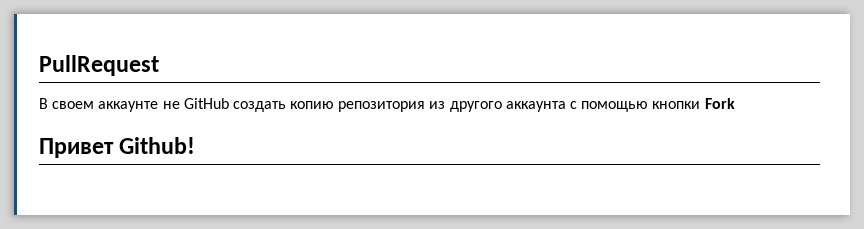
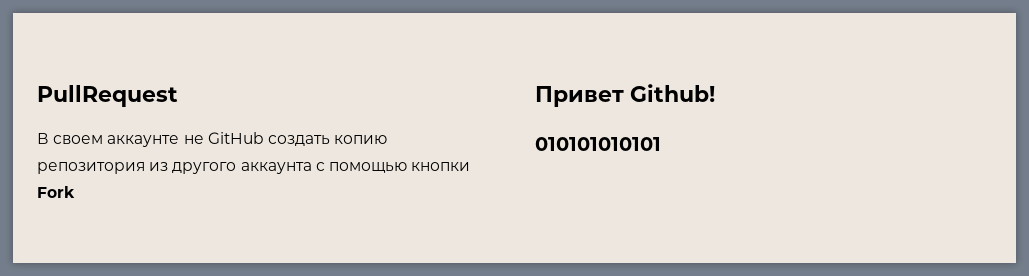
+ 010101010101

